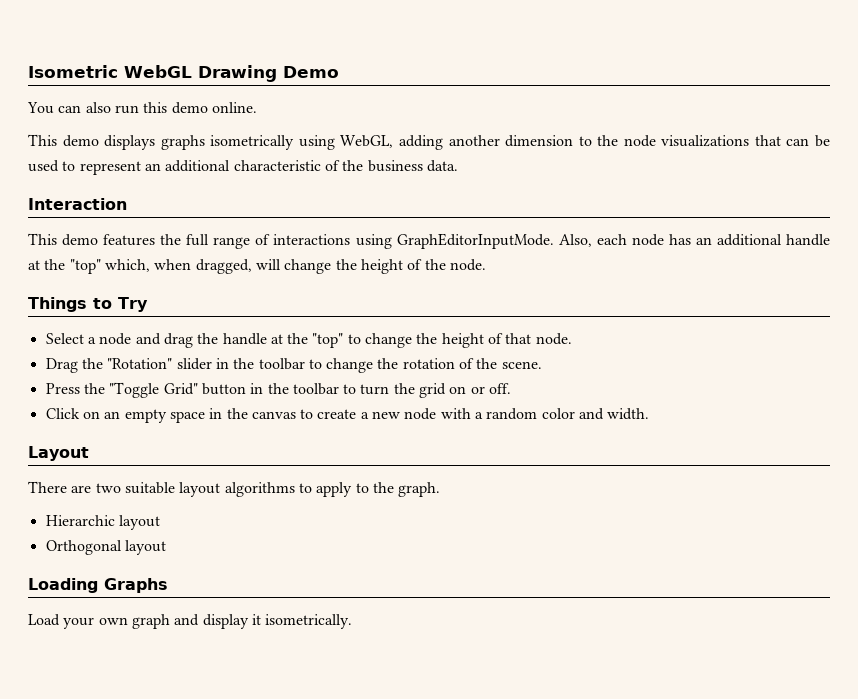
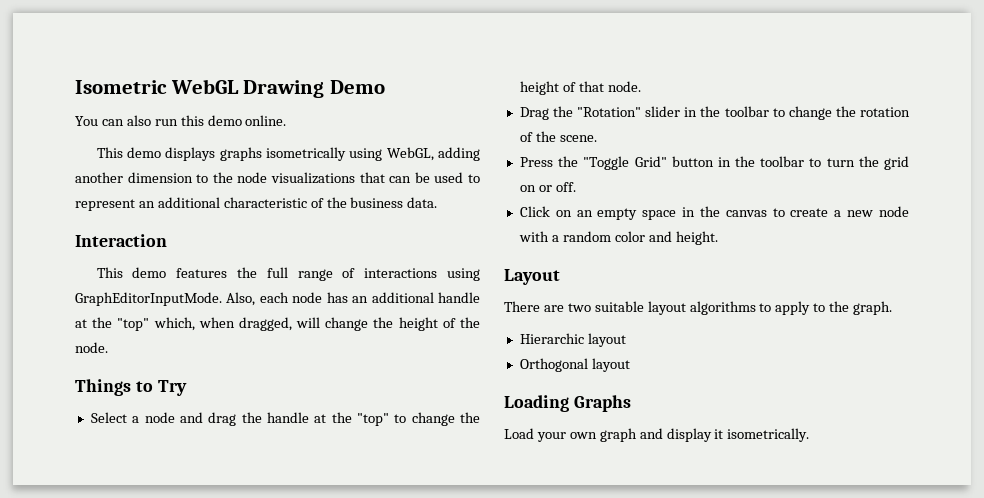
- Click on an empty space in the canvas to create a new node with a random color and width.
+ Click on an empty space in the canvas to create a new node with a random color and height.

